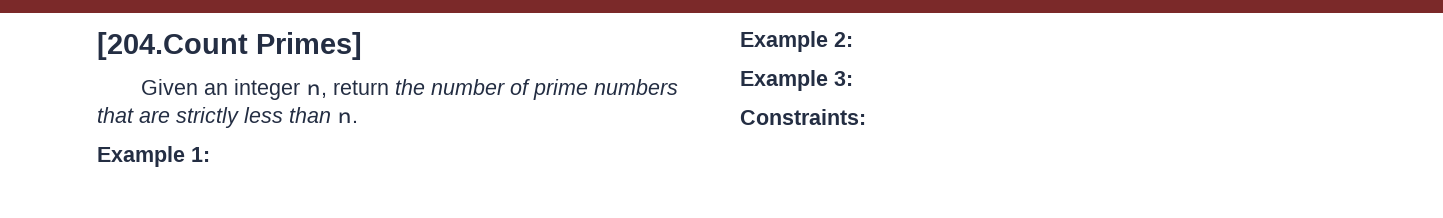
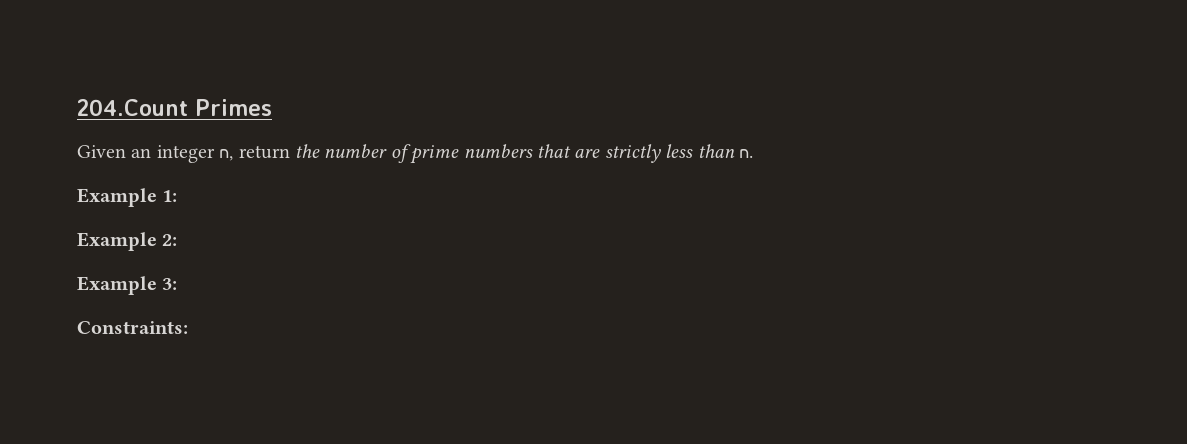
- [204.Count Primes]
+ 204.Count Primes

